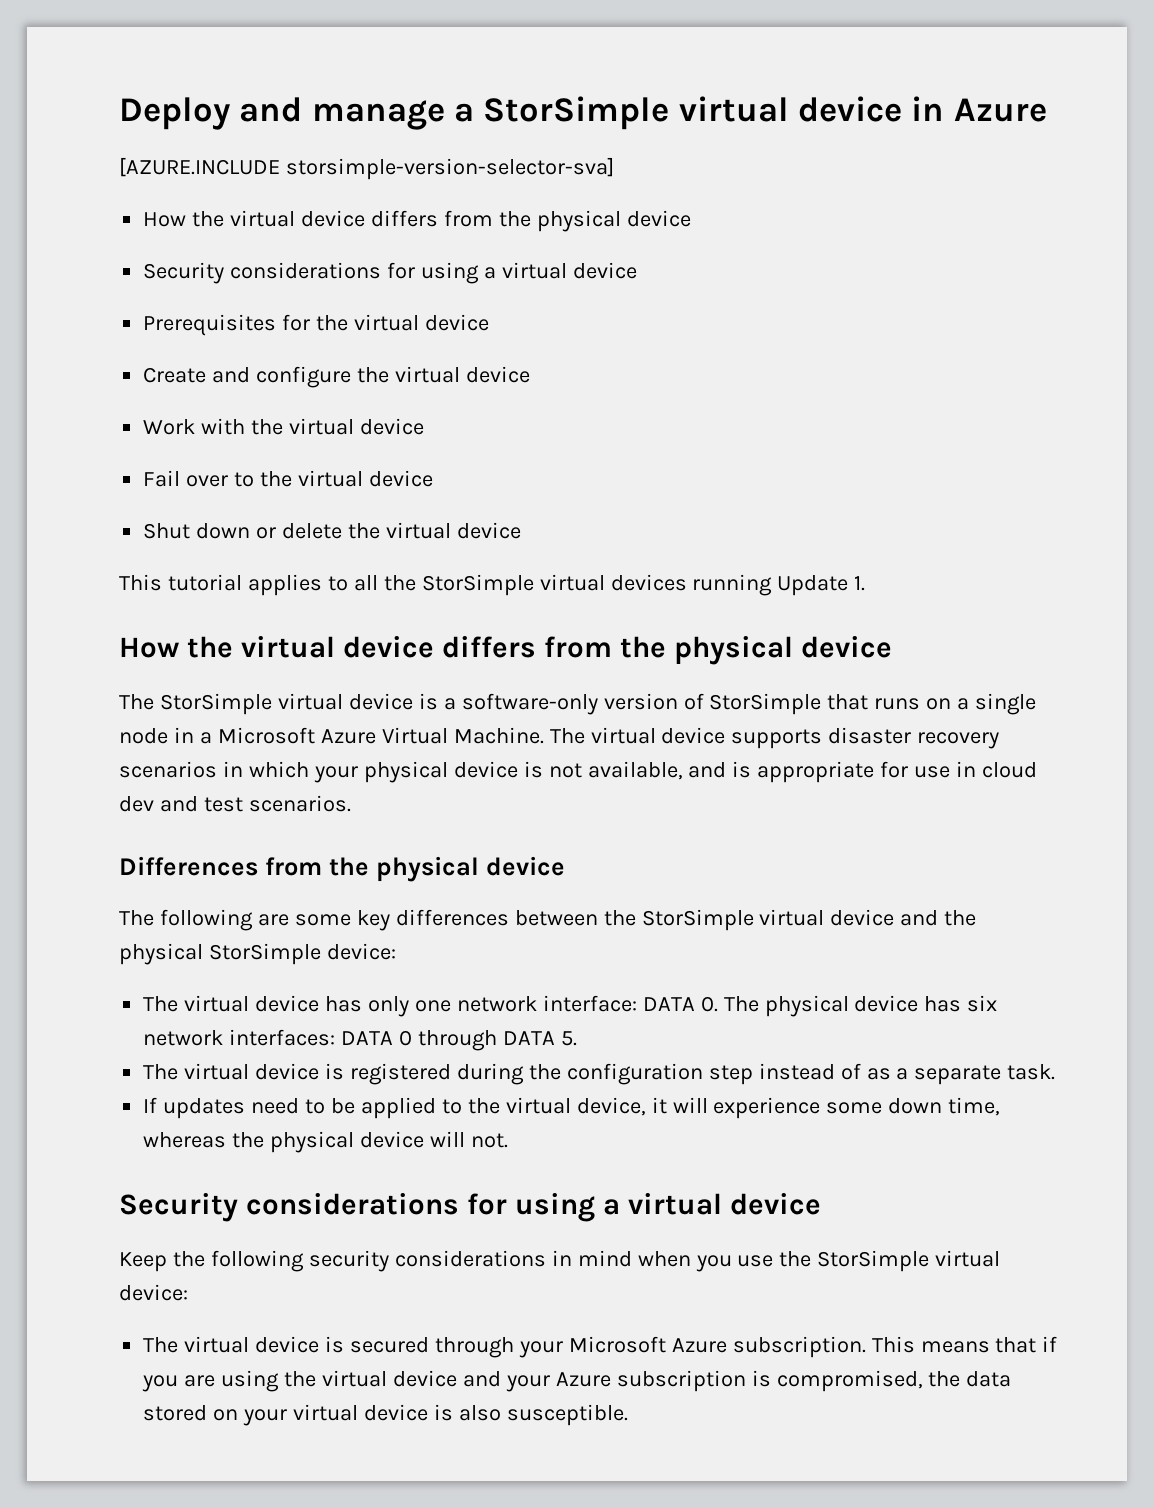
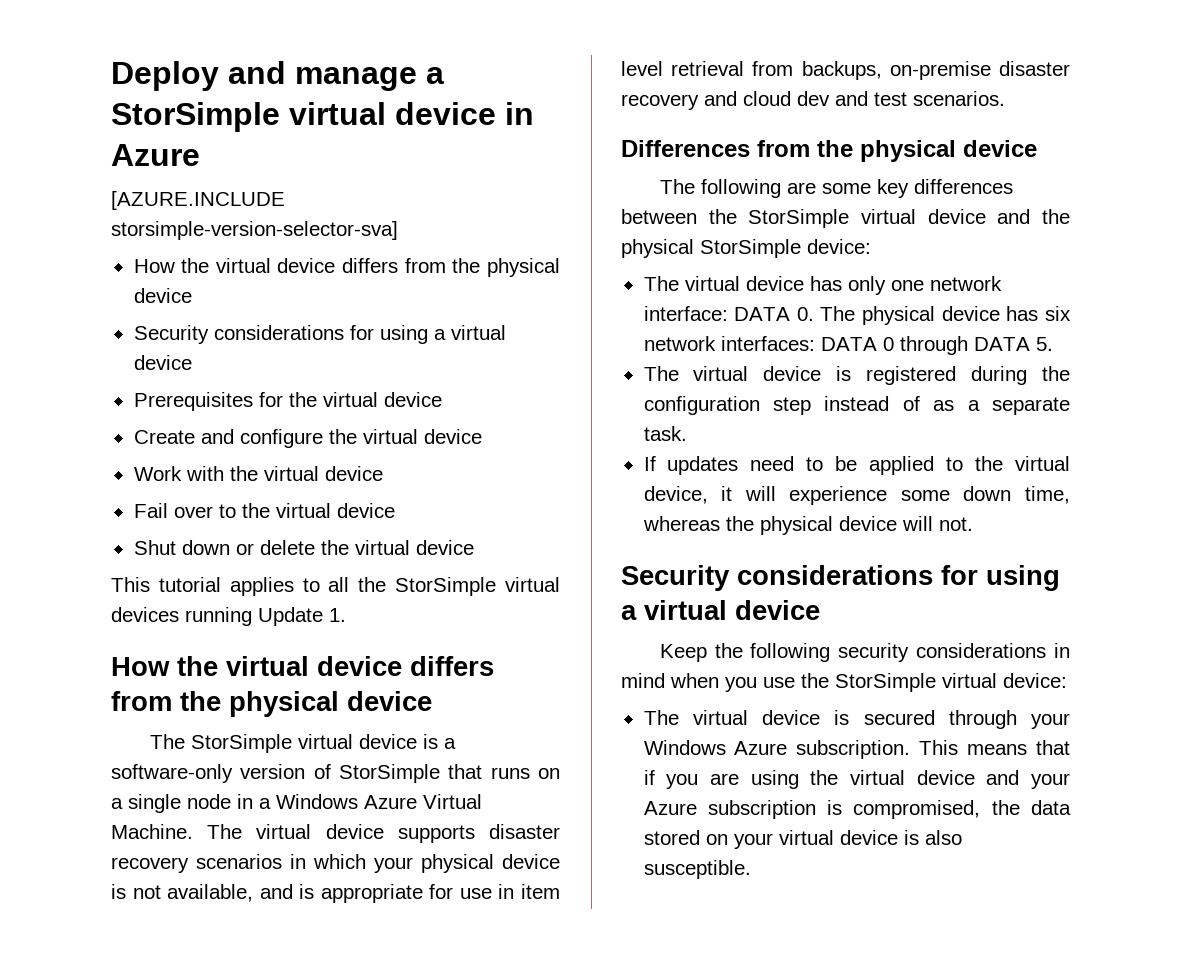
- The StorSimple virtual device is a software-only version of StorSimple that runs on a single node in a Microsoft Azure Virtual Machine.
+ The StorSimple virtual device is a software-only version of StorSimple that runs on a single node in a Windows Azure Virtual Machine.
- The virtual device supports disaster recovery scenarios in which your physical device is not available, and is appropriate for use in cloud dev and test scenarios.
+ The virtual device supports disaster recovery scenarios in which your physical device is not available, and is appropriate for use in item level retrieval from backups, on-premise disaster recovery and cloud dev and test scenarios.
- The virtual device is secured through your Microsoft Azure subscription.
+ The virtual device is secured through your Windows Azure subscription.

